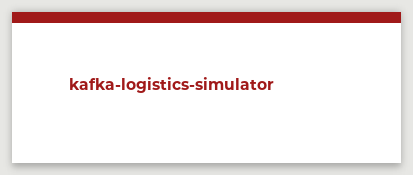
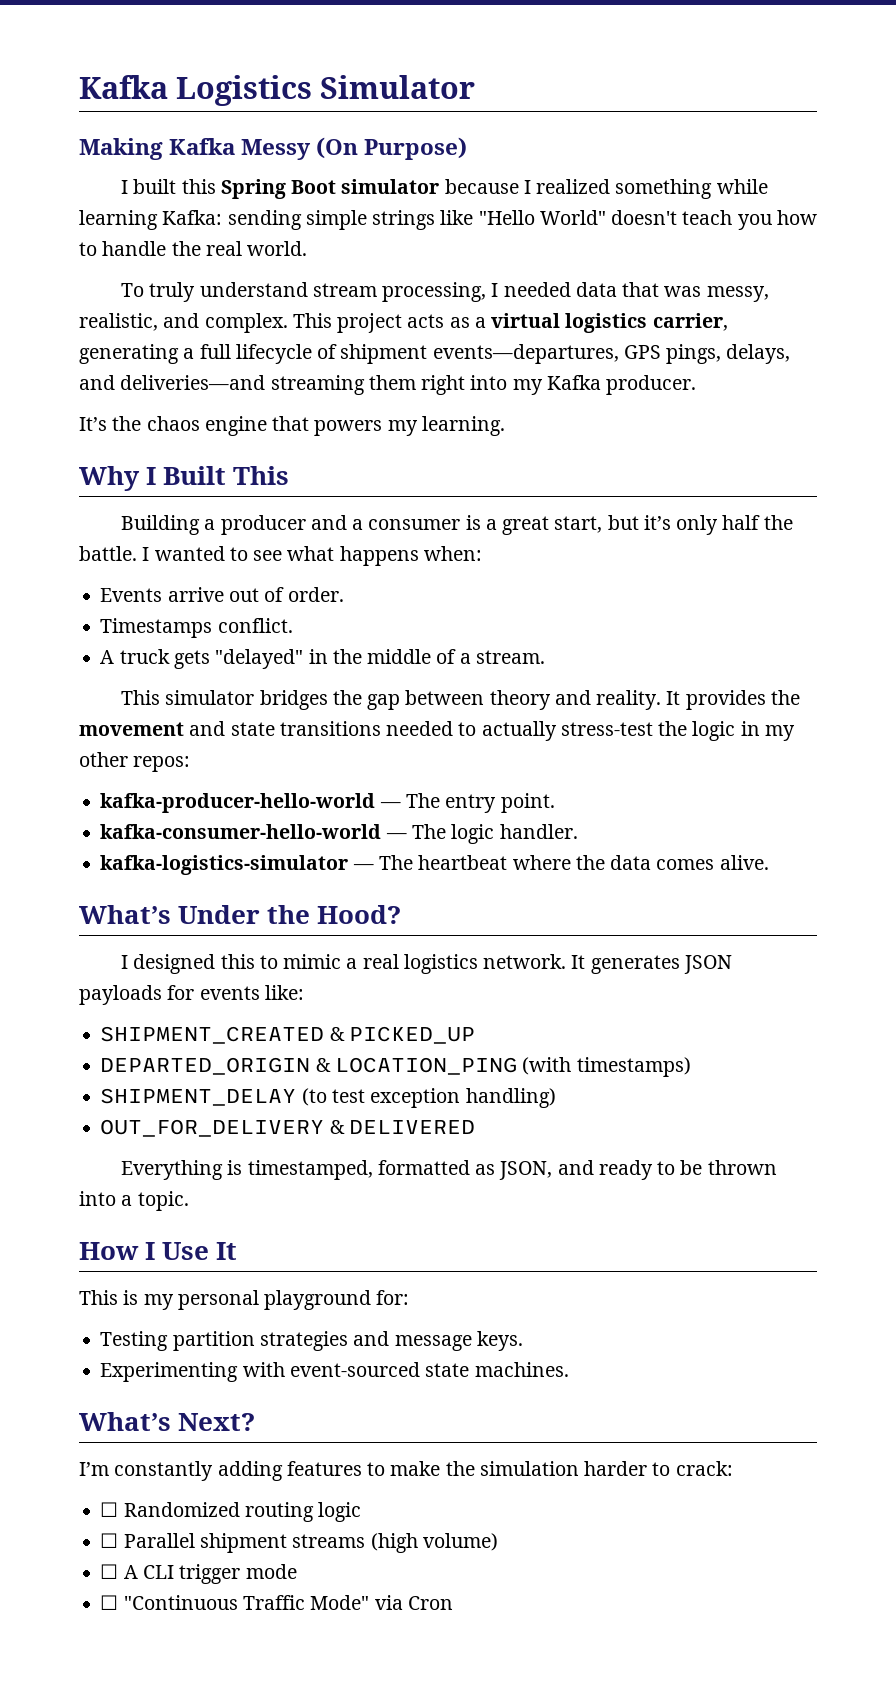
- kafka-logistics-simulator
+ Kafka Logistics Simulator
+ Making Kafka Messy (On Purpose)
+ I built this Spring Boot simulator because I realized something while learning Kafka: sending simple strings like "Hello World" doesn't teach you how to handle the real world.
+ To truly understand stream processing, I needed data that was messy, realistic, and complex. This project acts as a virtual logistics carrier, generating a full lifecycle of shipment events—departures, GPS pings, delays, and deliveries—and streaming them right into my Kafka producer.
+ It’s the chaos engine that powers my learning.
+ Why I Built This
+ Building a producer and a consumer is a great start, but it’s only half the battle. I wanted to see what happens when:
+ Events arrive out of order.
+ Timestamps conflict.
+ A truck gets "delayed" in the middle of a stream.
+ This simulator bridges the gap between theory and reality. It provides the movement and state transitions needed to actually stress-test the logic in my other repos:
+ kafka-producer-hello-world — The entry point.
+ kafka-consumer-hello-world — The logic handler.
+ kafka-logistics-simulator — The heartbeat where the data comes alive.
+ What’s Under the Hood?
+ I designed this to mimic a real logistics network. It generates JSON payloads for events like:
+ SHIPMENT_CREATED & PICKED_UP
+ DEPARTED_ORIGIN & LOCATION_PING (with timestamps)
+ SHIPMENT_DELAY (to test exception handling)
+ OUT_FOR_DELIVERY & DELIVERED
+ Everything is timestamped, formatted as JSON, and ready to be thrown into a topic.
+ How I Use It
+ This is my personal playground for:
+ Testing partition strategies and message keys.
+ Experimenting with event-sourced state machines.
+ What’s Next?
+ I’m constantly adding features to make the simulation harder to crack:
+ ☐ Randomized routing logic
+ ☐ Parallel shipment streams (high volume)
+ ☐ A CLI trigger mode
+ ☐ "Continuous Traffic Mode" via Cron

